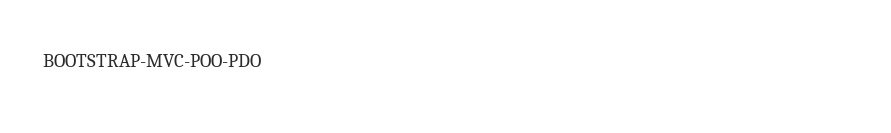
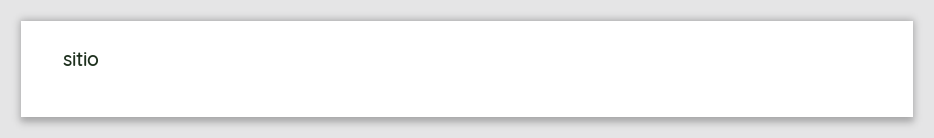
- BOOTSTRAP-MVC-POO-PDO
+ sitio

